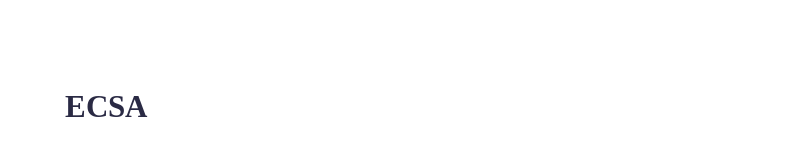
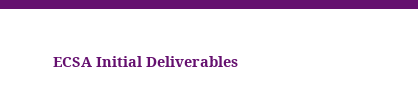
- ECSA
+ ECSA Initial Deliverables

